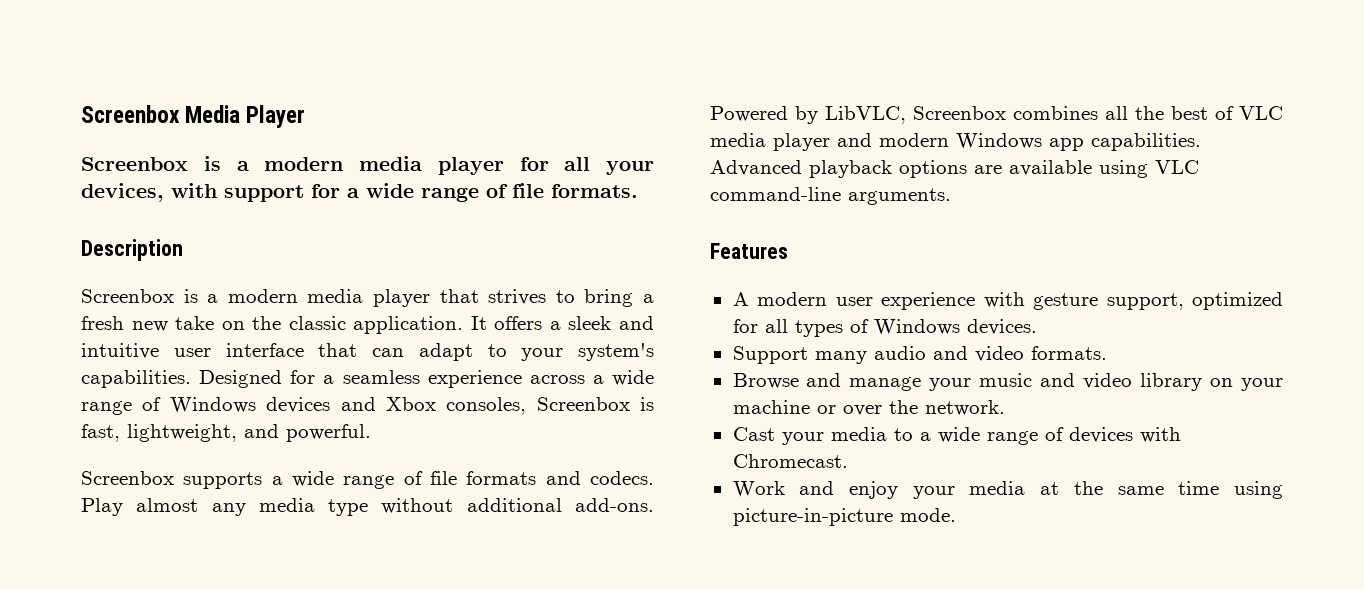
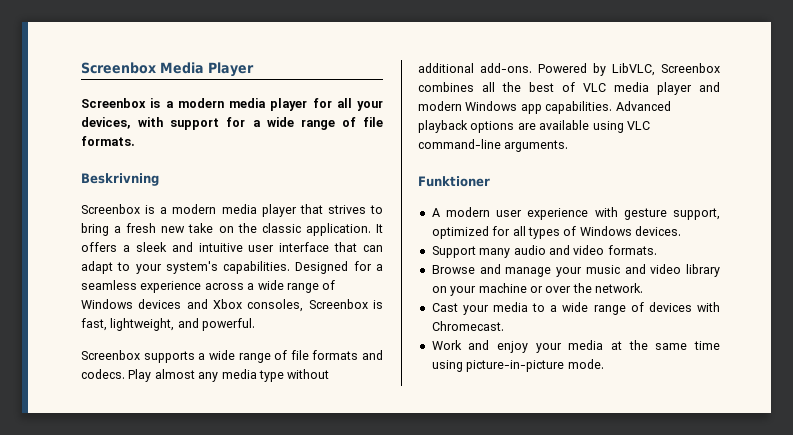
- Description
+ Beskrivning
- Features
+ Funktioner

